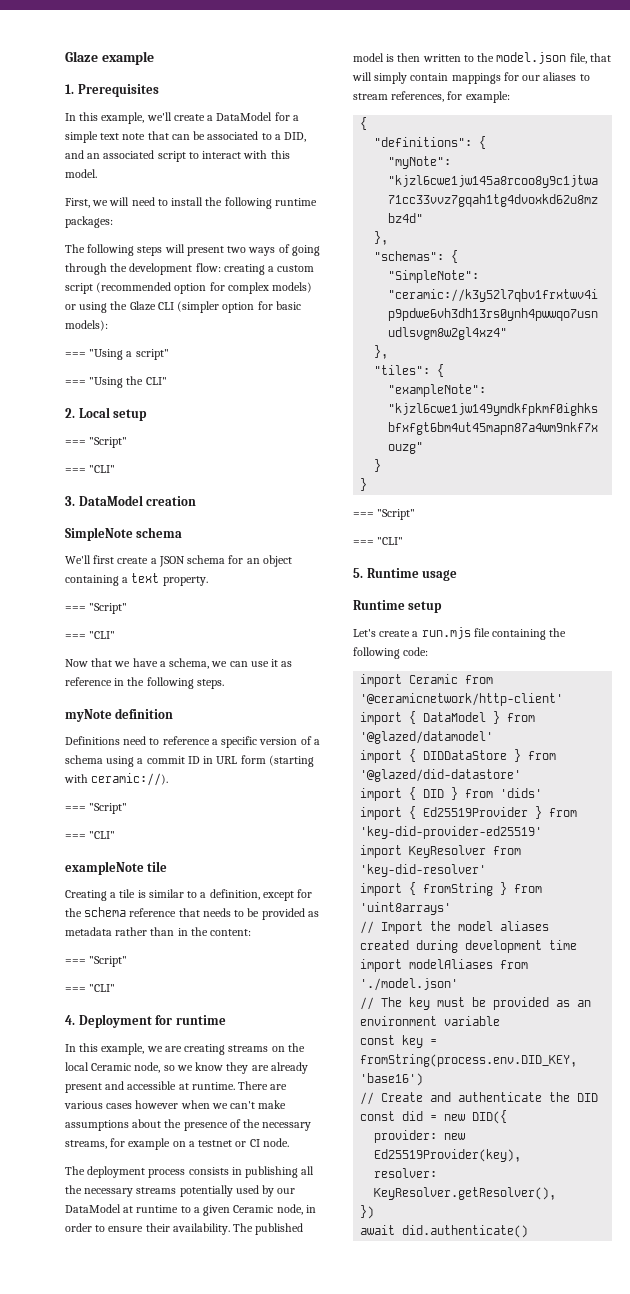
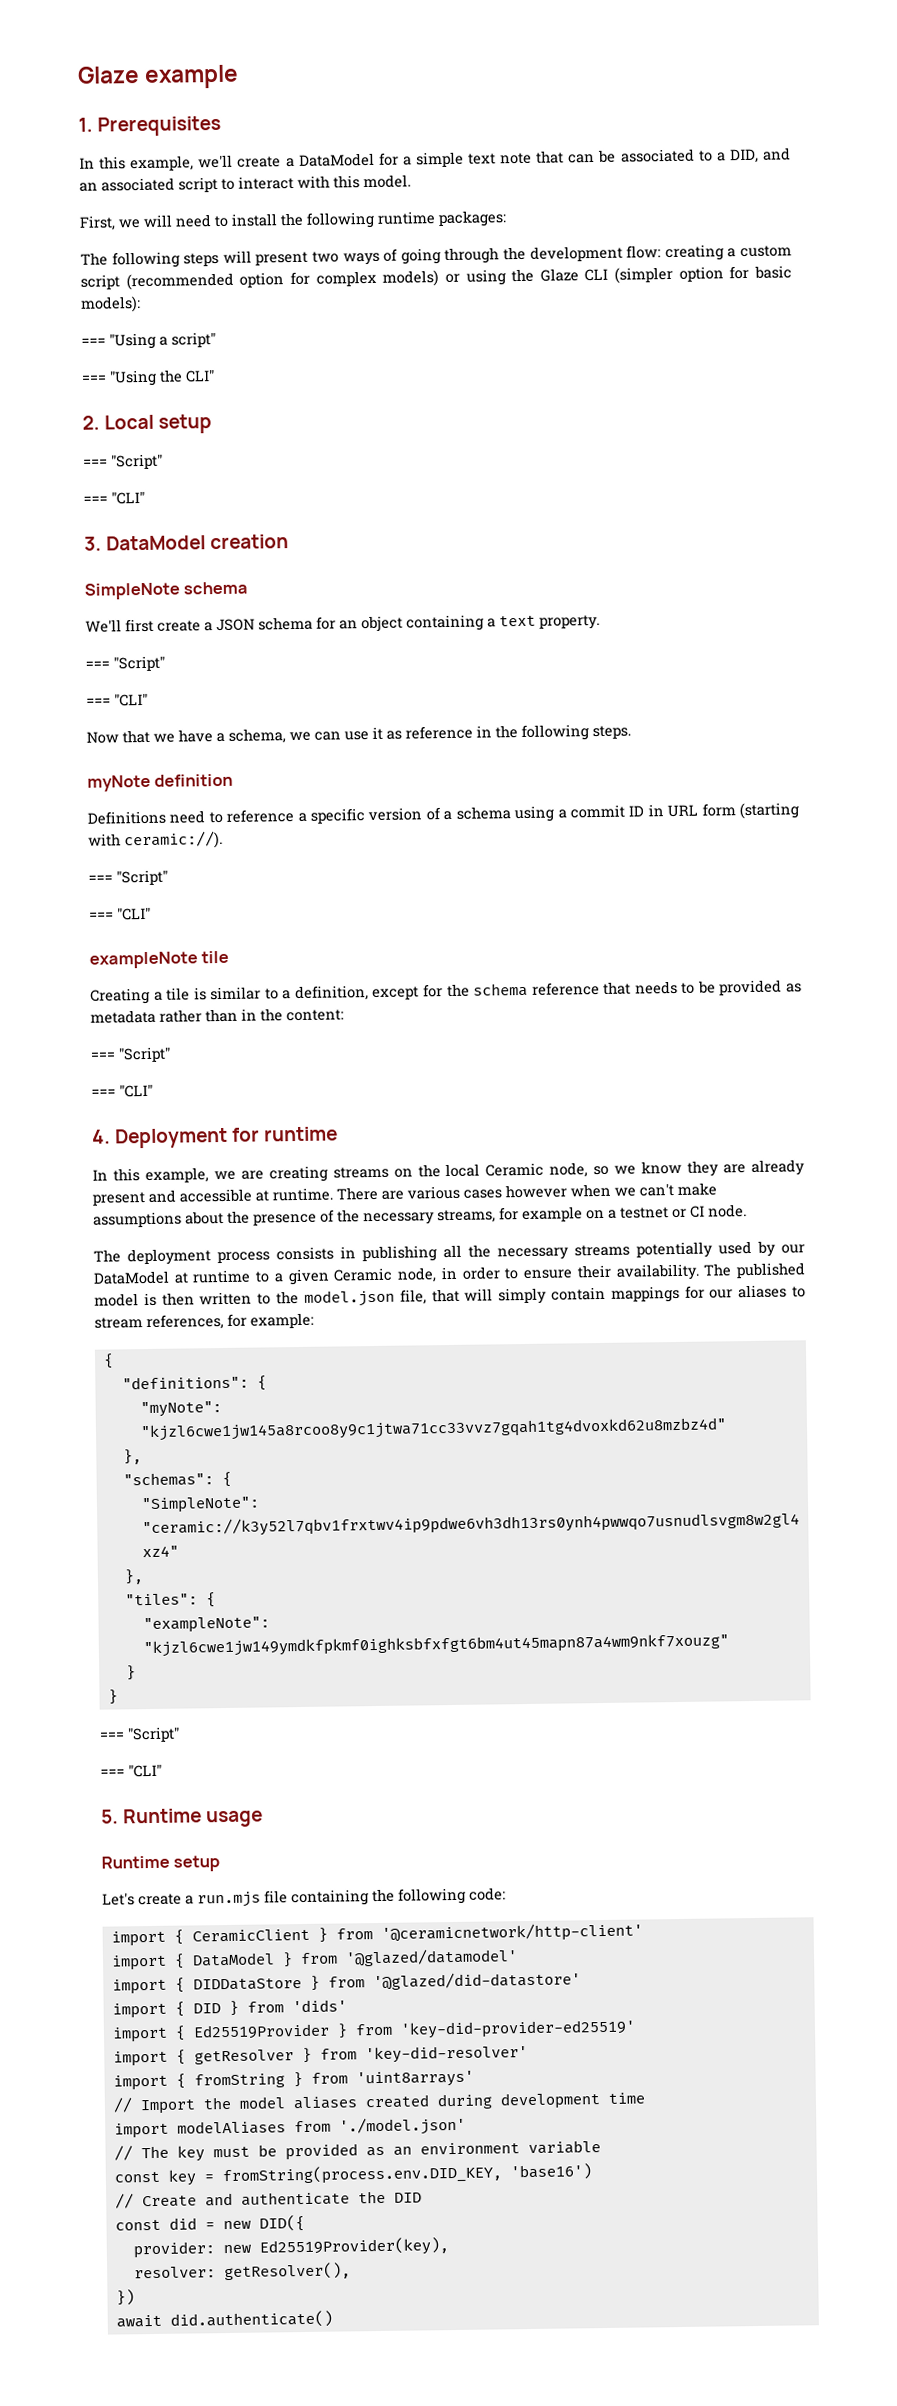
- import Ceramic from '@ceramicnetwork/http-client'
+ import { CeramicClient } from '@ceramicnetwork/http-client'
- import KeyResolver from 'key-did-resolver'
+ import { getResolver } from 'key-did-resolver'
- resolver: KeyResolver.getResolver(),
+ resolver: getResolver(),

